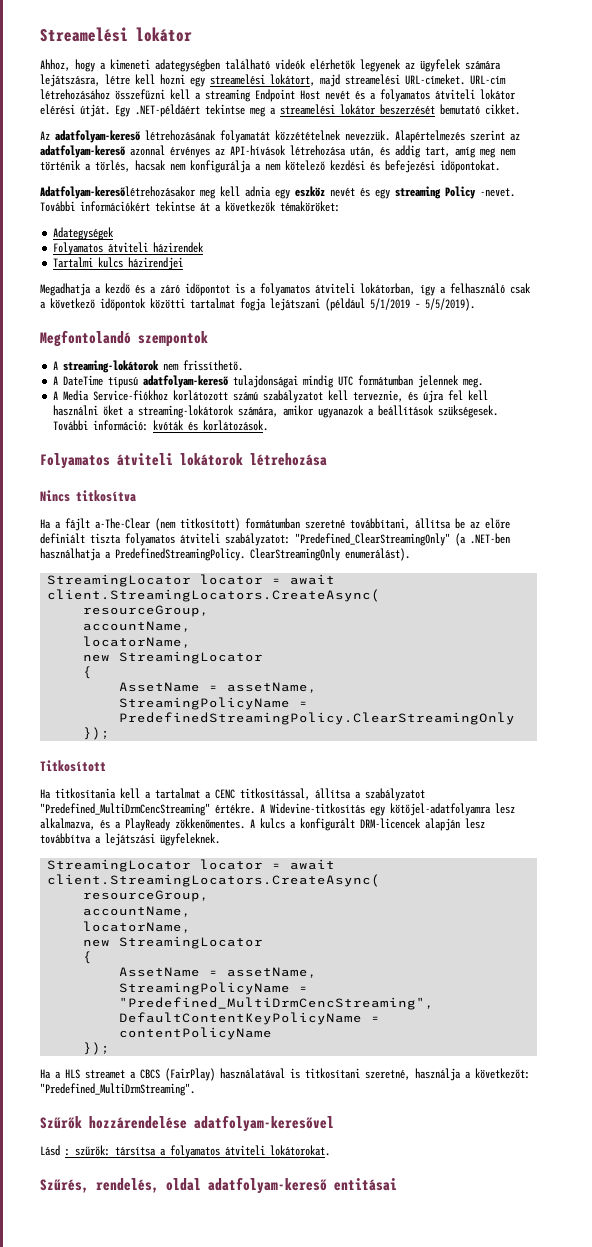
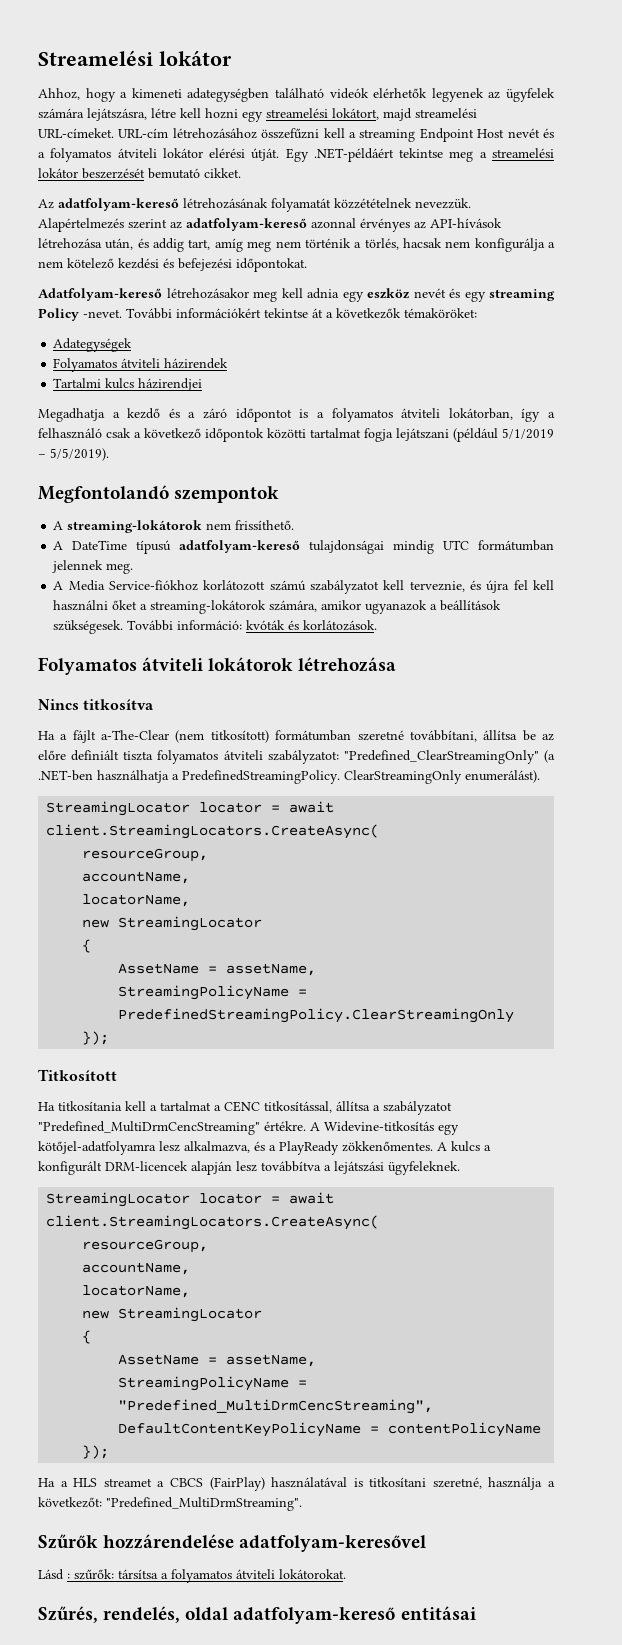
- Adatfolyam-keresőlétrehozásakor meg kell adnia egy eszköz nevét és egy streaming Policy -nevet.
+ Adatfolyam-kereső létrehozásakor meg kell adnia egy eszköz nevét és egy streaming Policy -nevet.

